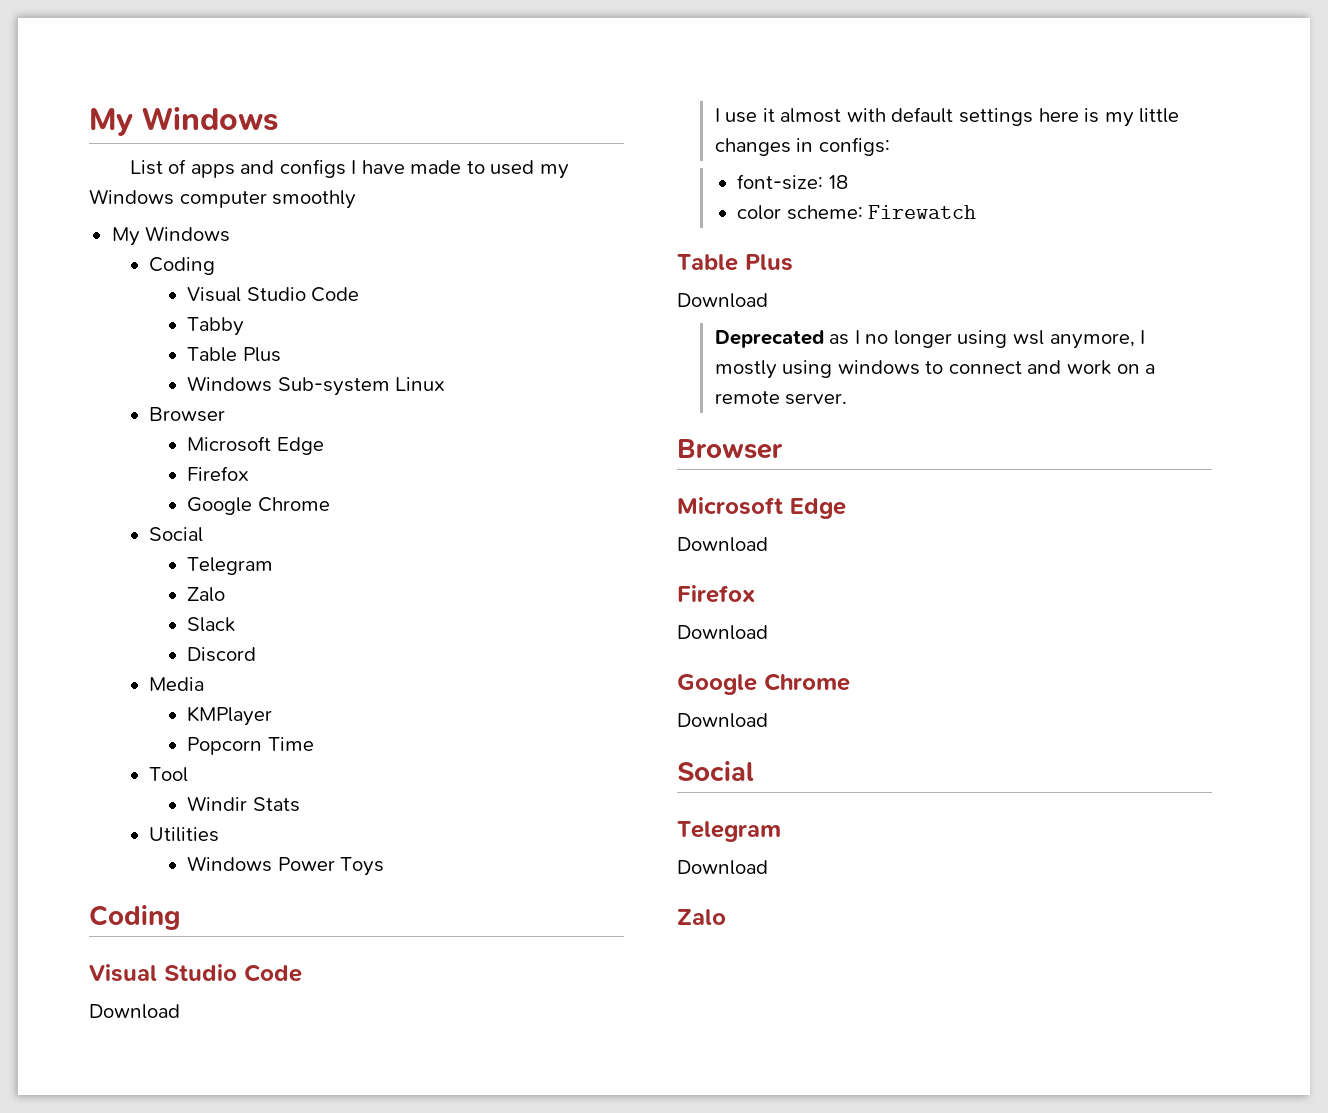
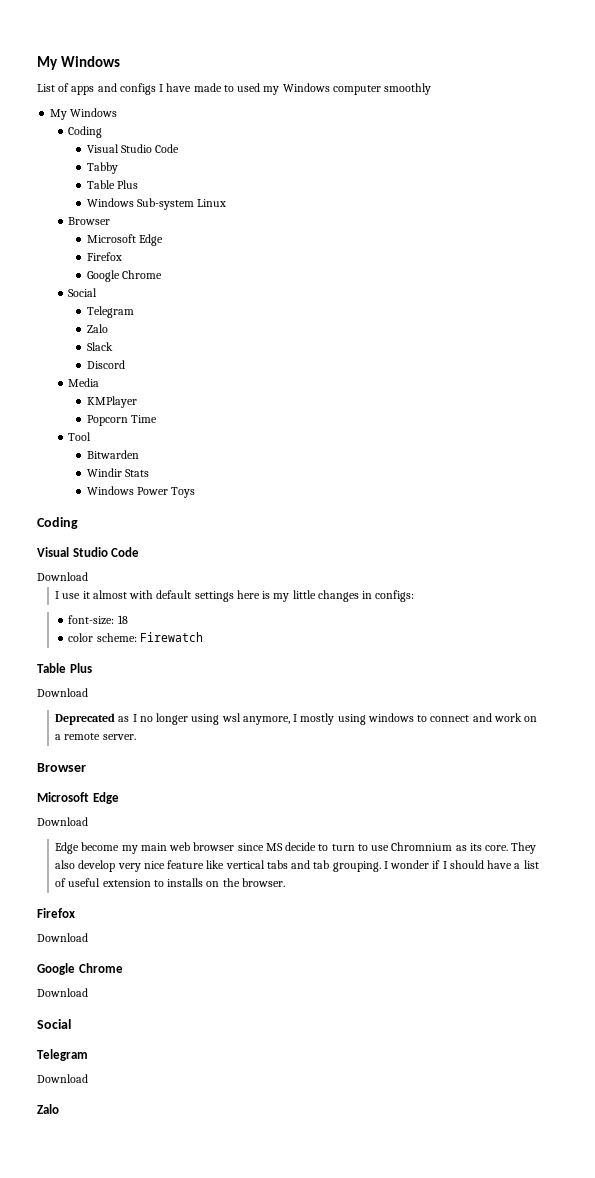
+ Bitwarden
- Utilities
+ Edge become my main web browser since MS decide to turn to use Chromnium as its core. They also develop very nice feature like vertical tabs and tab grouping. I wonder if I should have a list of useful extension to installs on the browser.

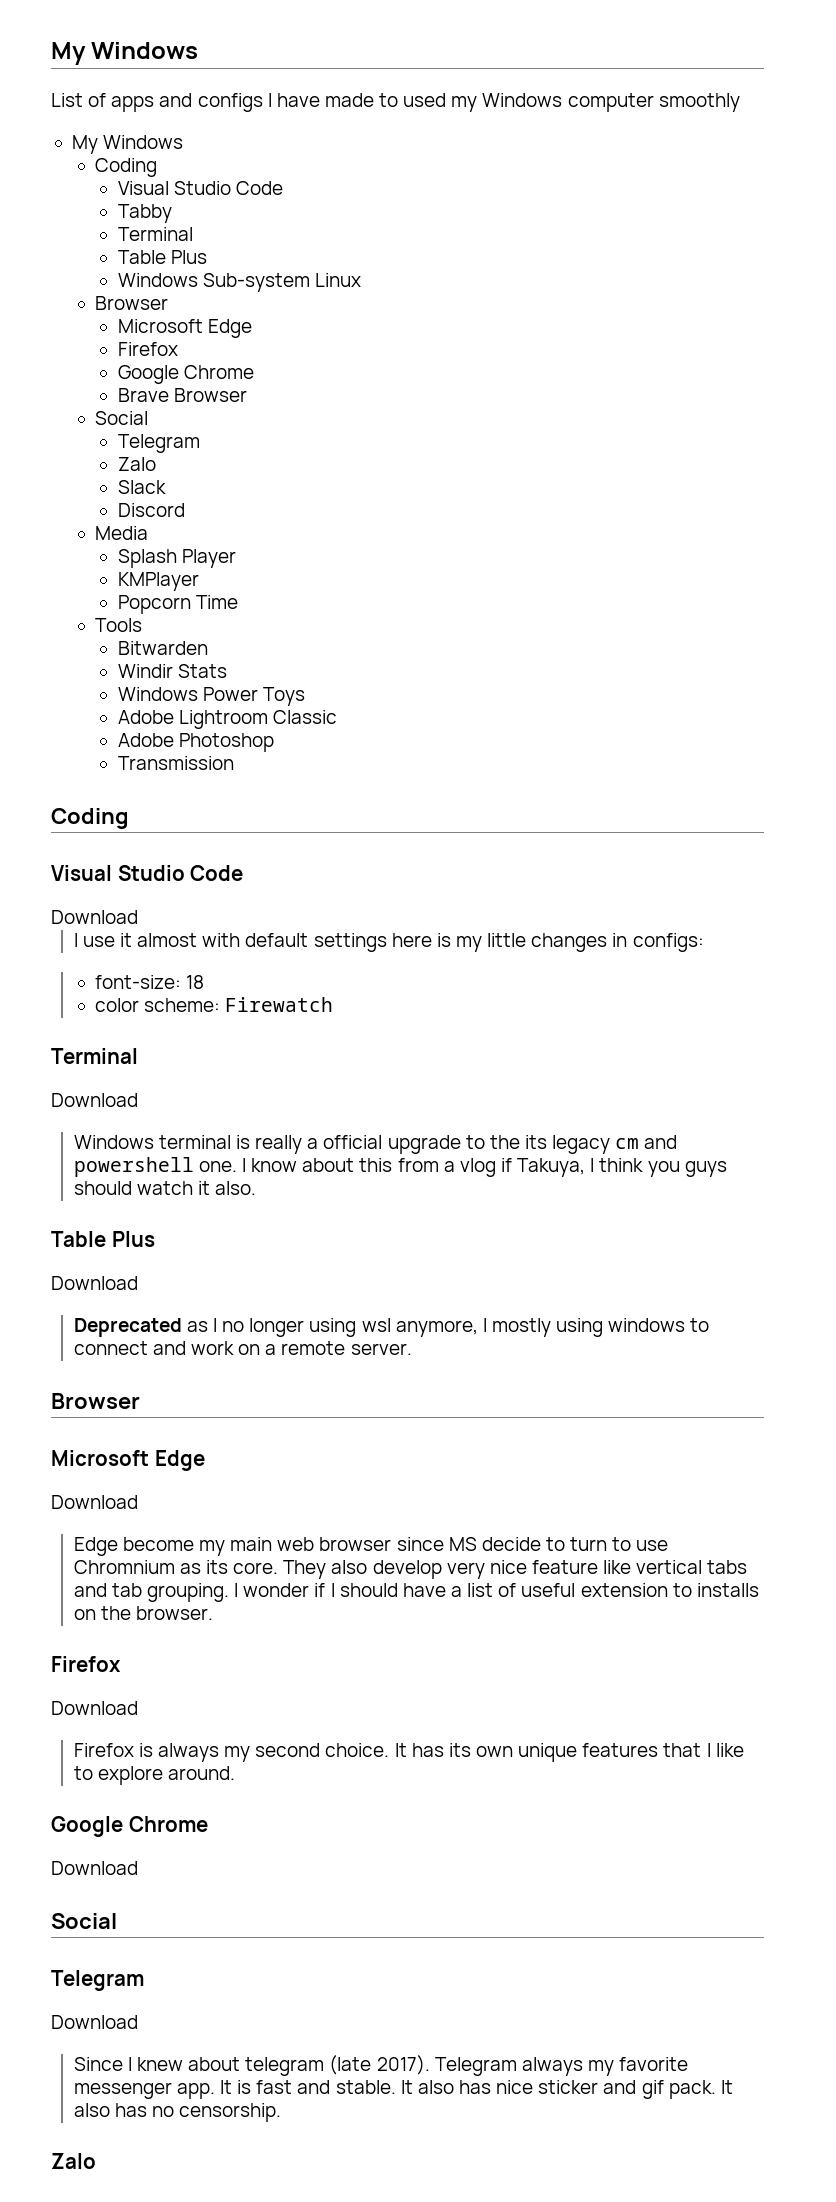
  Tabby
+ Terminal
+ Brave Browser
+ Splash Player
- Tool
+ Tools
+ Adobe Lightroom Classic
+ Adobe Photoshop
+ Transmission
  color scheme: Firewatch
+ Terminal
+ Download
+ Windows terminal is really a official upgrade to the its legacy cm and powershell one. I know about this from a vlog if Takuya, I think you guys should watch it also.
+ Firefox is always my second choice. It has its own unique features that I like to explore around.
+ Since I knew about telegram (late 2017). Telegram always my favorite messenger app. It is fast and stable. It also has nice sticker and gif pack. It also has no censorship.

